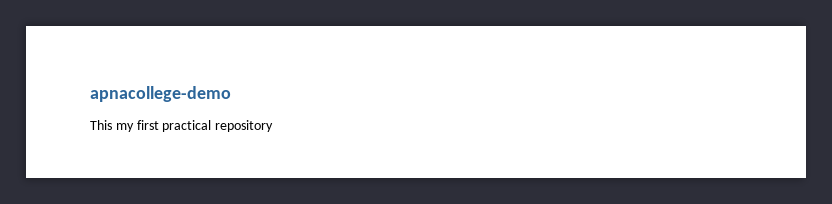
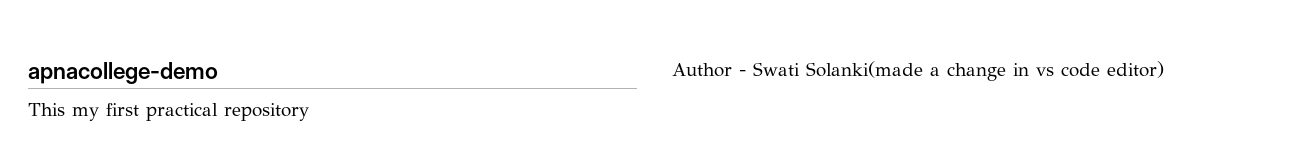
+ Author - Swati Solanki(made a change in vs code editor)

